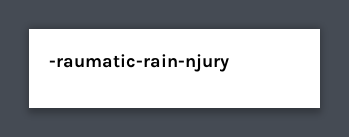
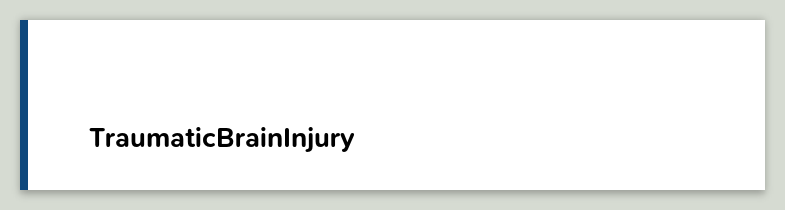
- -raumatic-rain-njury
+ TraumaticBrainInjury

